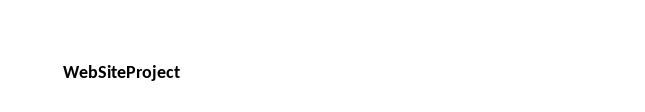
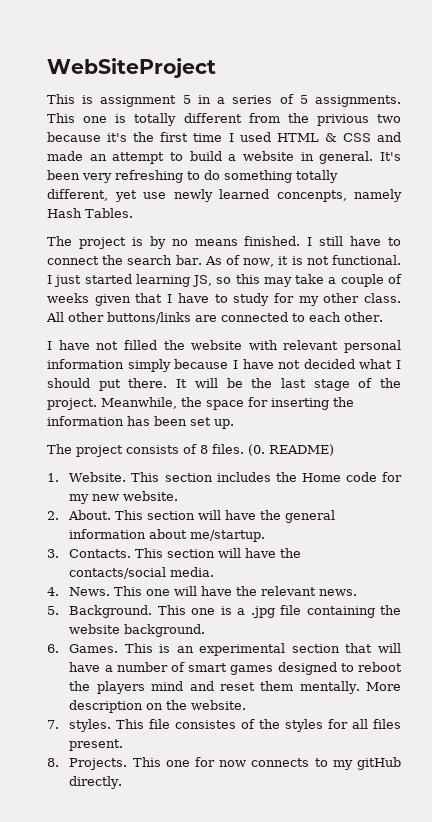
+ This is assignment 5 in a series of 5 assignments. This one is totally different from the privious two because it's the first time I used HTML & CSS and made an attempt to build a website in general. It's been very refreshing to do something totally different, yet use newly learned concenpts, namely Hash Tables.
+ The project is by no means finished. I still have to connect the search bar. As of now, it is not functional. I just started learning JS, so this may take a couple of weeks given that I have to study for my other class. All other buttons/links are connected to each other.
+ I have not filled the website with relevant personal information simply because I have not decided what I should put there. It will be the last stage of the project. Meanwhile, the space for inserting the information has been set up.
+ The project consists of 8 files. (0. README)
+ 1. Website. This section includes the Home code for my new website.
+ 2. About. This section will have the general information about me/startup.
+ 3. Contacts. This section will have the contacts/social media.
+ 4. News. This one will have the relevant news.
+ 5. Background. This one is a .jpg file containing the website background.
+ 6. Games. This is an experimental section that will have a number of smart games designed to reboot the players mind and reset them mentally. More description on the website.
+ 7. styles. This file consistes of the styles for all files present.
+ 8. Projects. This one for now connects to my gitHub directly.

